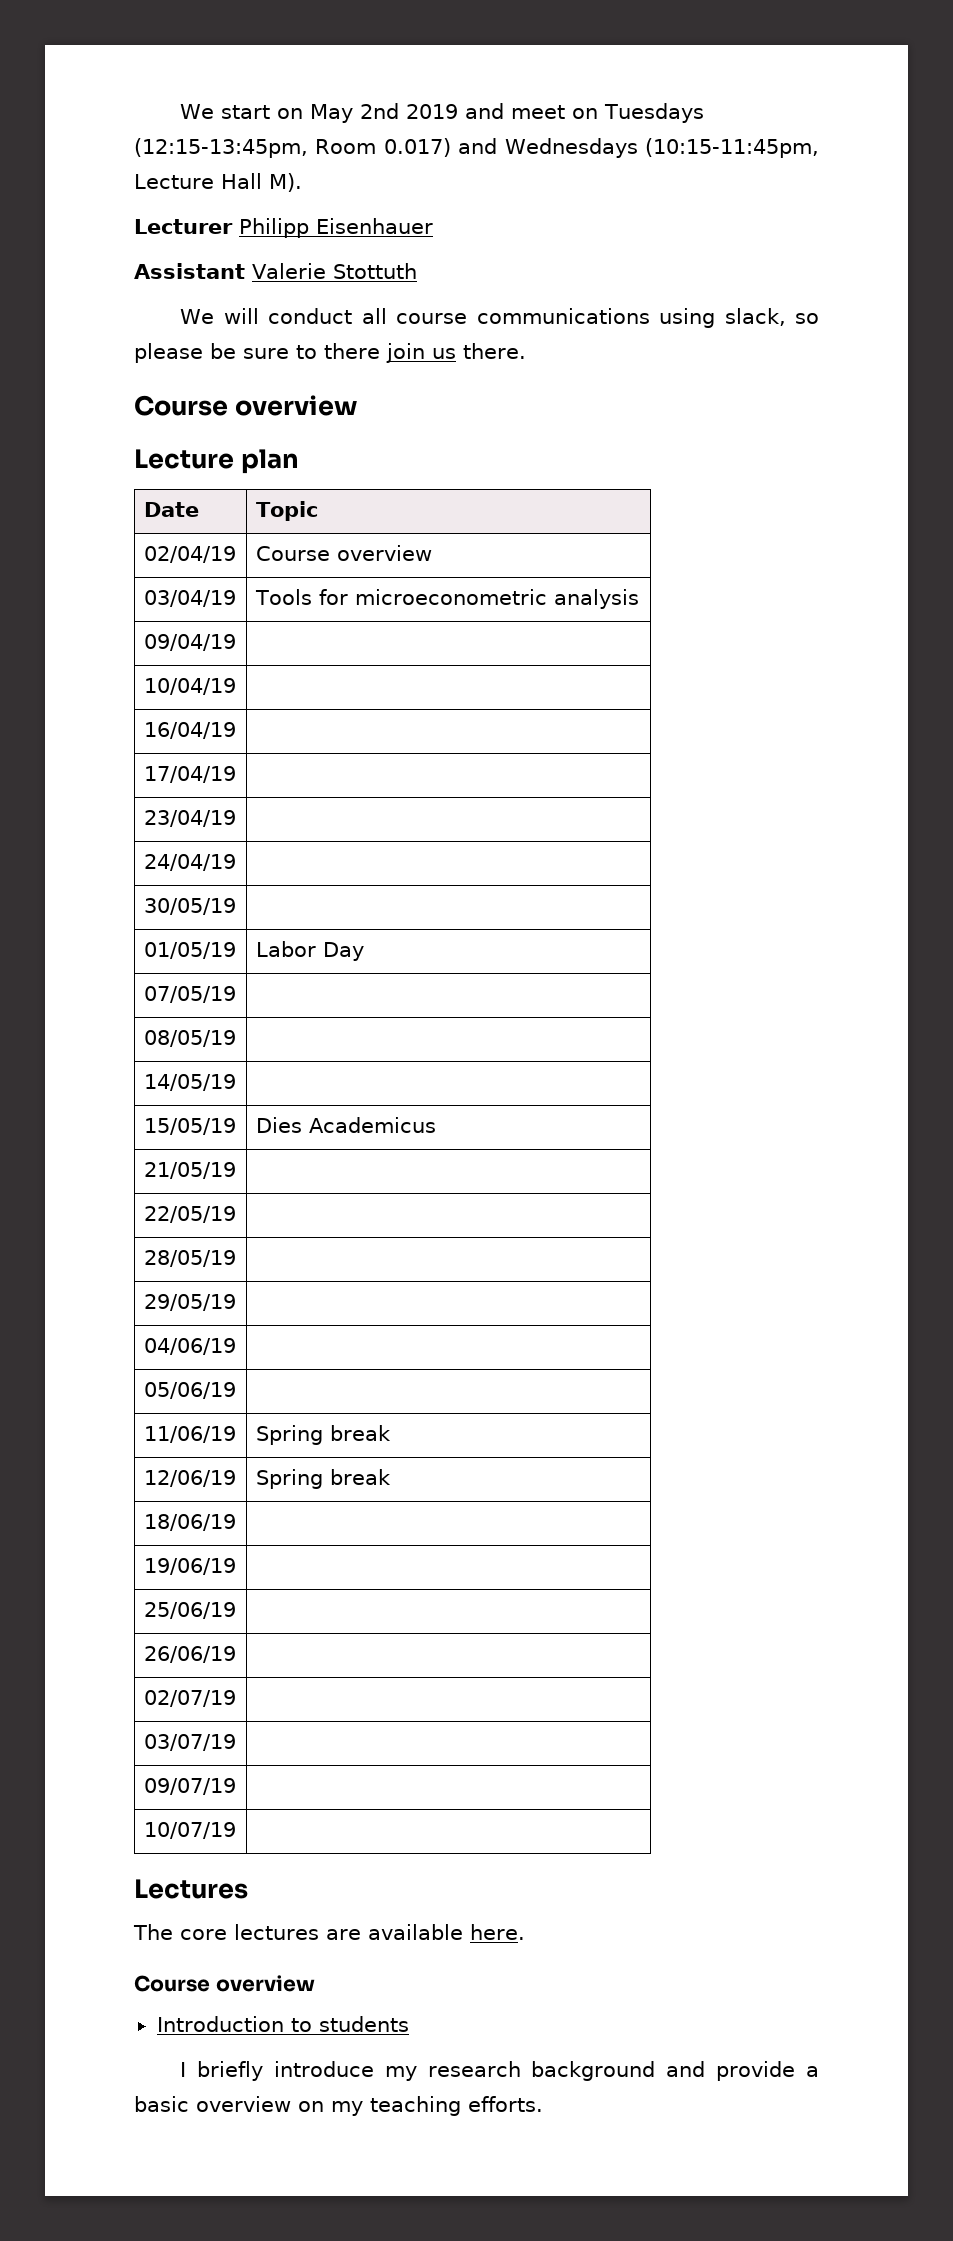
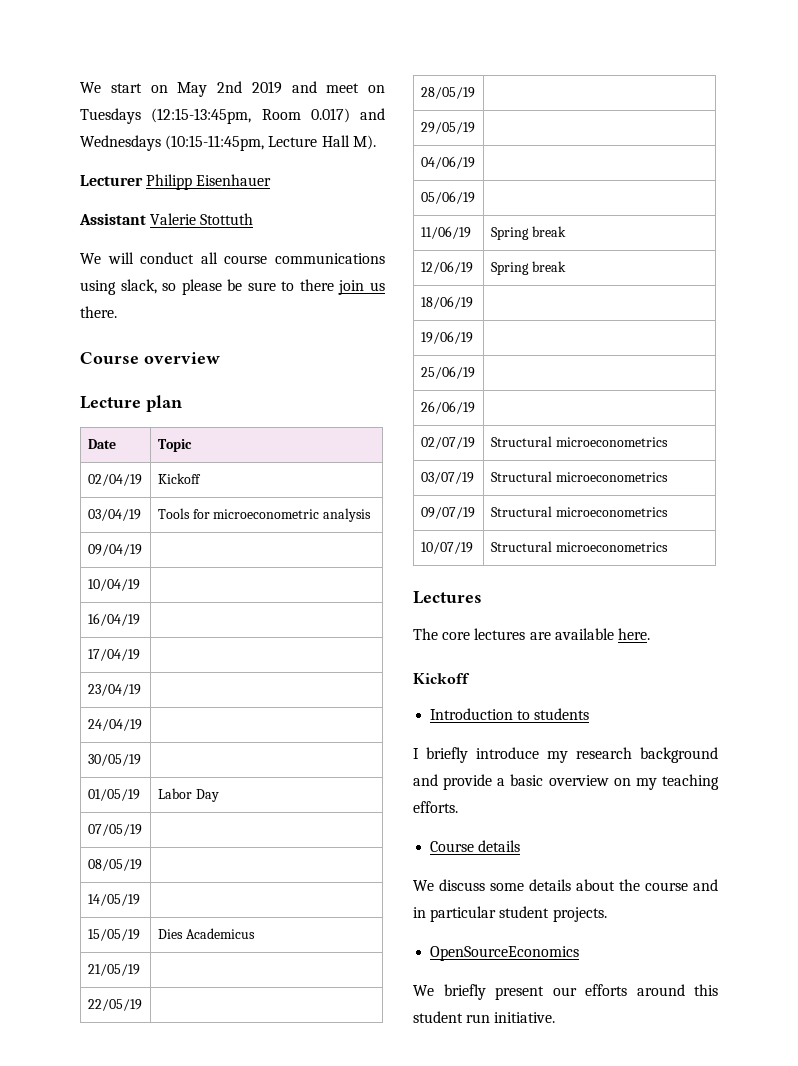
- 02/04/19 | Course overview
+ 02/04/19 | Kickoff
- 02/07/19 |
+ 02/07/19 | Structural microeconometrics
- 03/07/19 |
+ 03/07/19 | Structural microeconometrics
- 09/07/19 |
+ 09/07/19 | Structural microeconometrics
- 10/07/19 |
+ 10/07/19 | Structural microeconometrics
  The core lectures are available here.
- Course overview
+ Kickoff
+ Course details
+ We discuss some details about the course and in particular student projects.
+ OpenSourceEconomics
+ We briefly present our efforts around this student run initiative.

